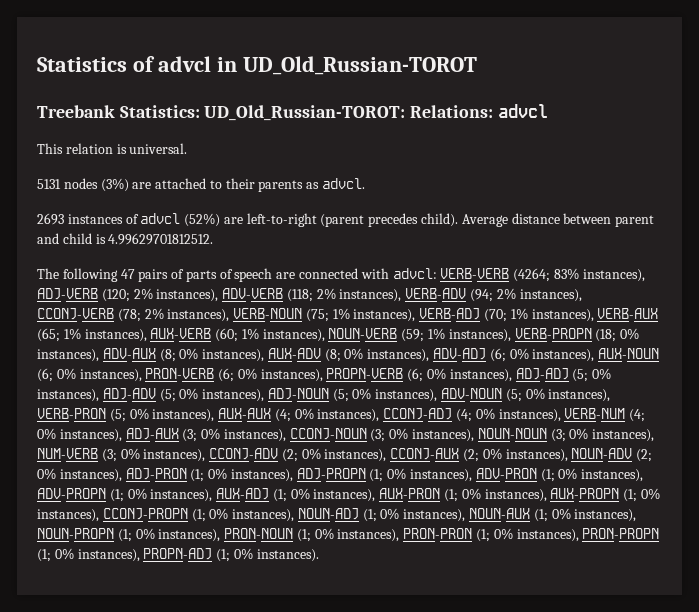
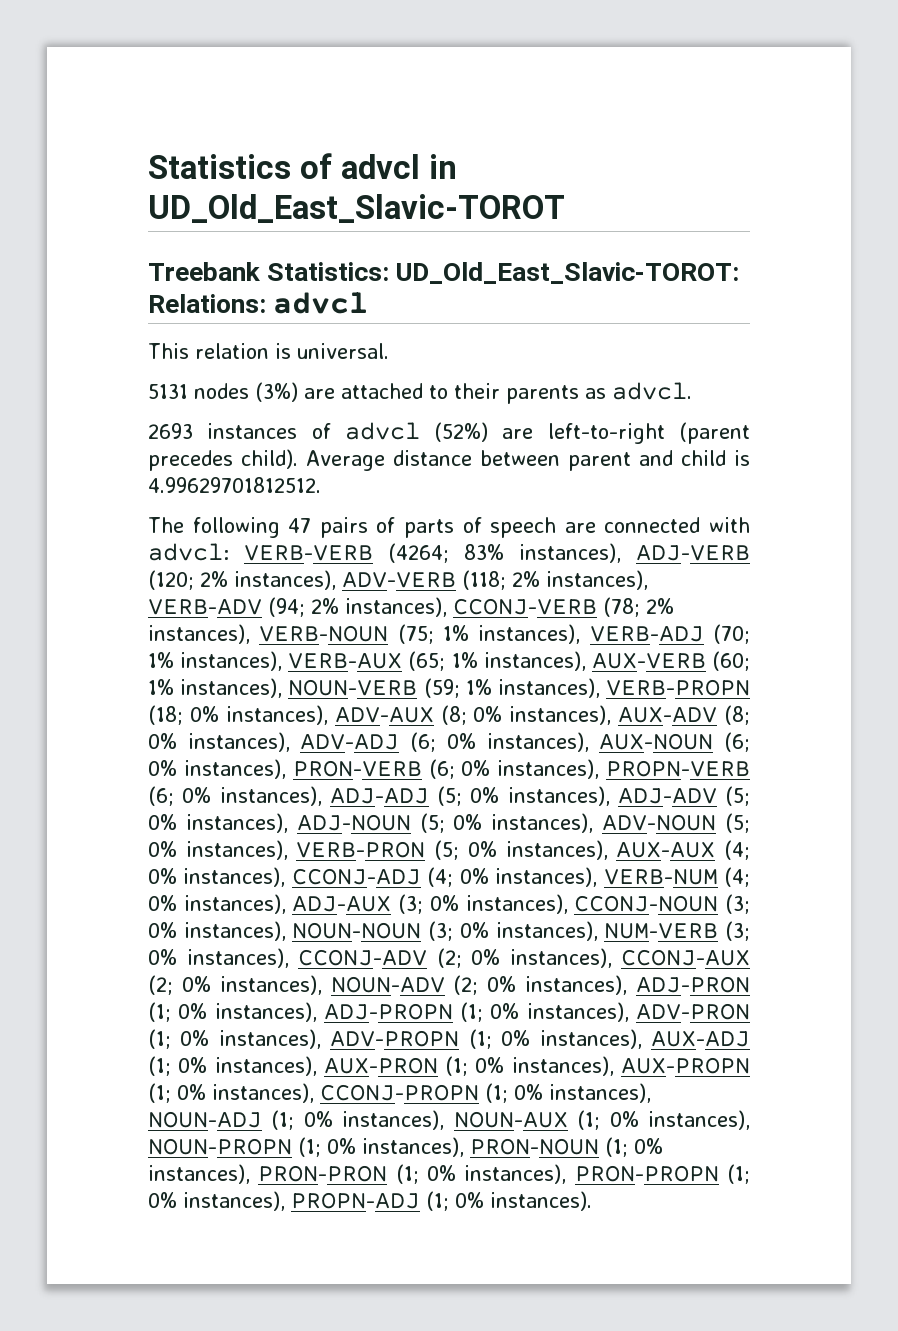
- Statistics of advcl in UD_Old_Russian-TOROT
+ Statistics of advcl in UD_Old_East_Slavic-TOROT
- Treebank Statistics: UD_Old_Russian-TOROT: Relations: advcl
+ Treebank Statistics: UD_Old_East_Slavic-TOROT: Relations: advcl

